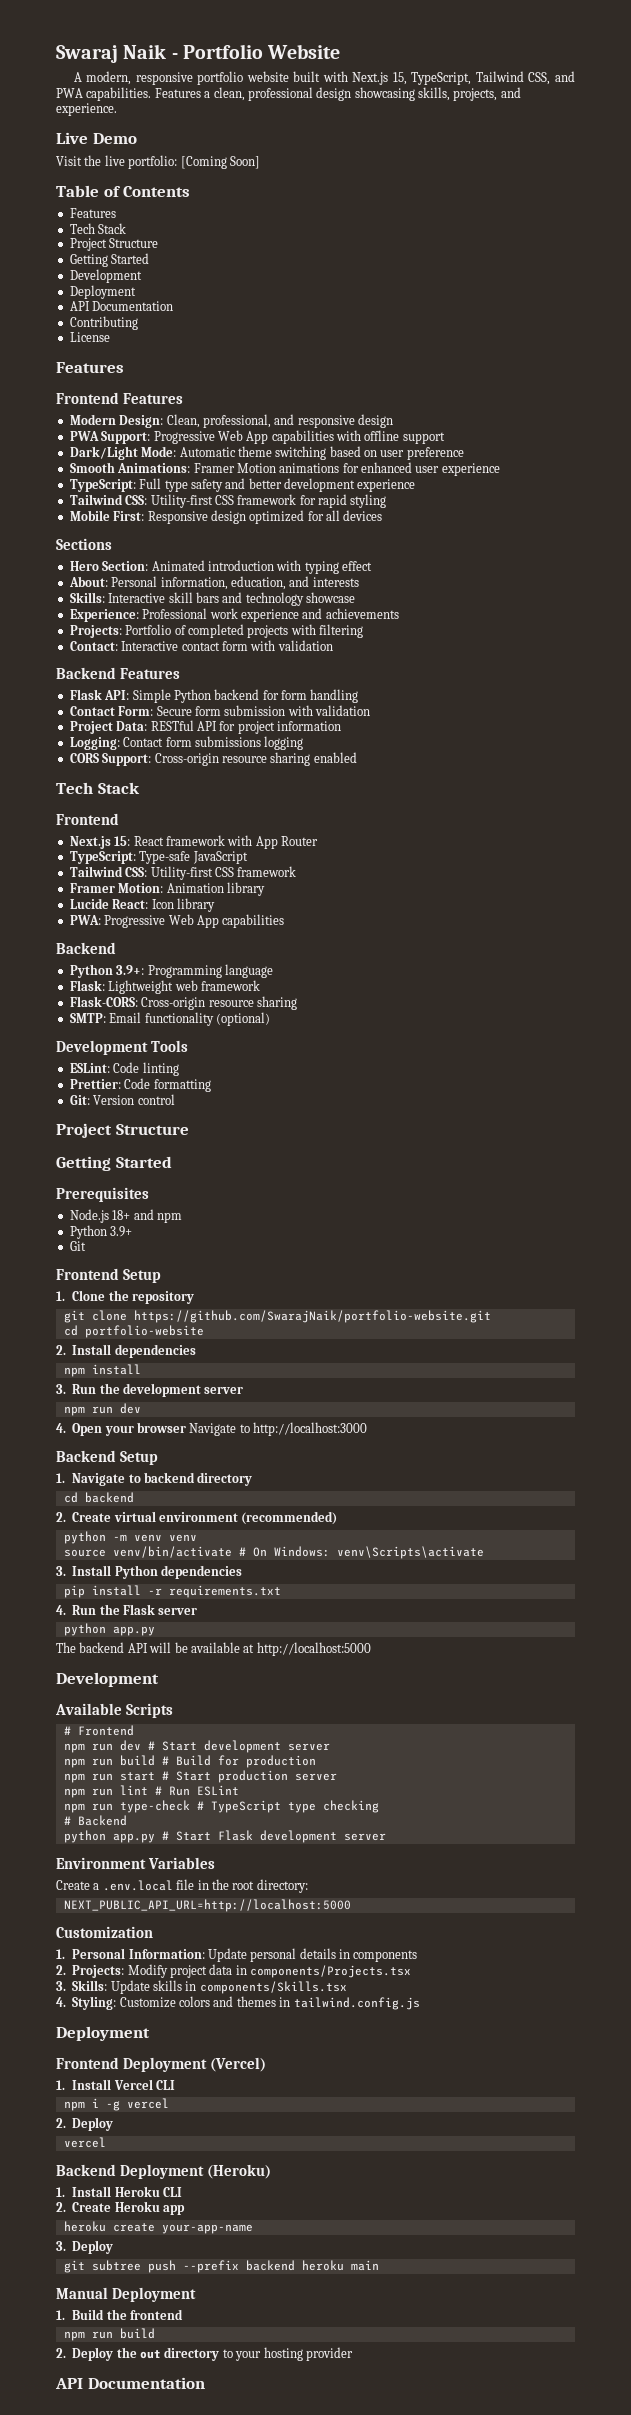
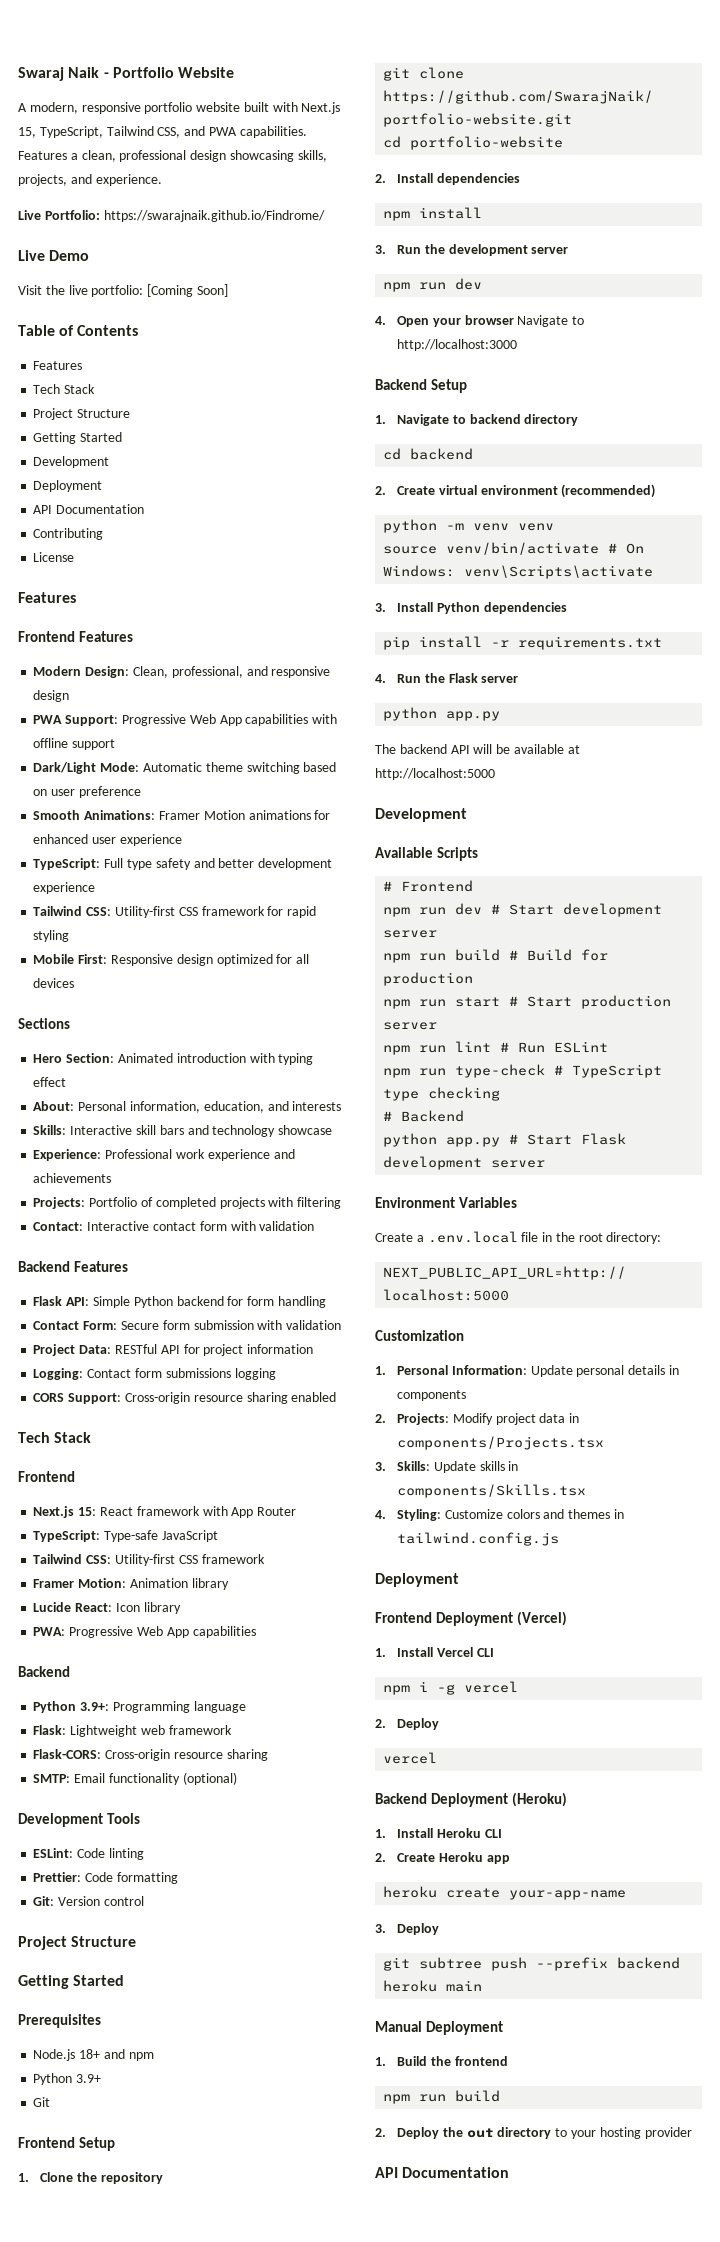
+ Live Portfolio: https://swarajnaik.github.io/Findrome/

